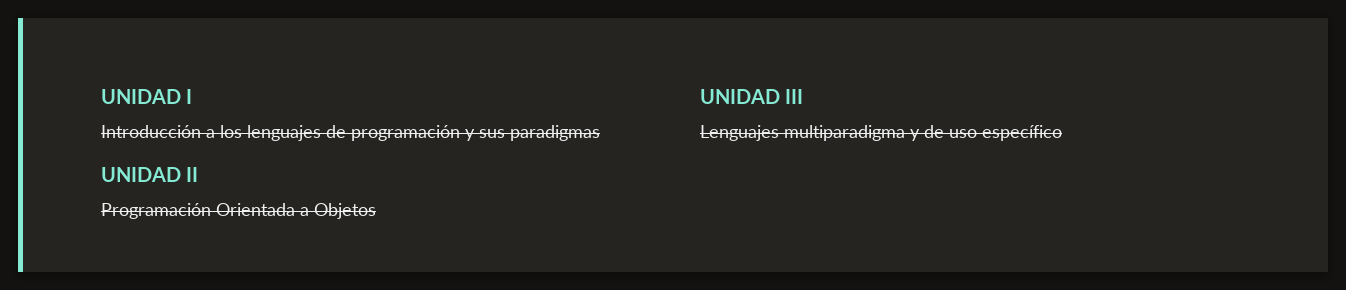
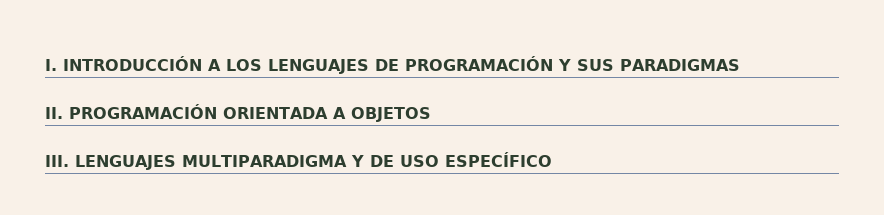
- UNIDAD I
- Introducción a los lenguajes de programación y sus paradigmas
- UNIDAD II
- Programación Orientada a Objetos
- UNIDAD III
- Lenguajes multiparadigma y de uso específico
+ I. INTRODUCCIÓN A LOS LENGUAJES DE PROGRAMACIÓN Y SUS PARADIGMAS
+ II. PROGRAMACIÓN ORIENTADA A OBJETOS
+ III. LENGUAJES MULTIPARADIGMA Y DE USO ESPECÍFICO

